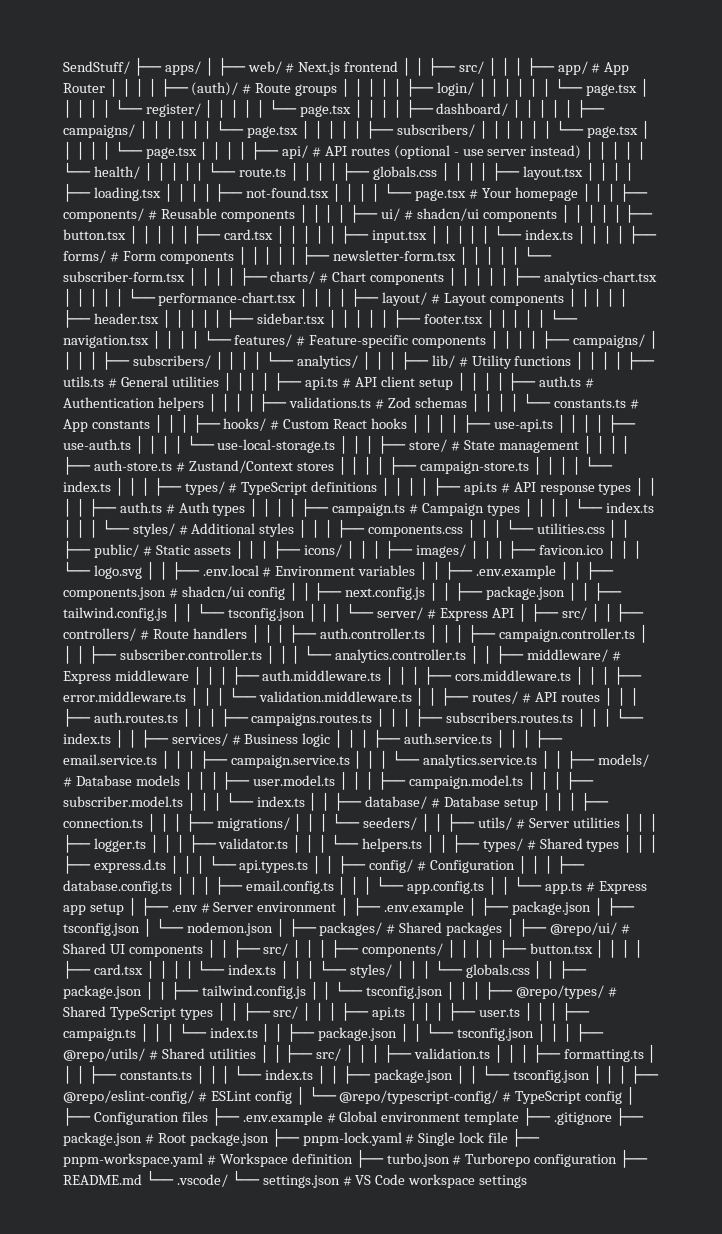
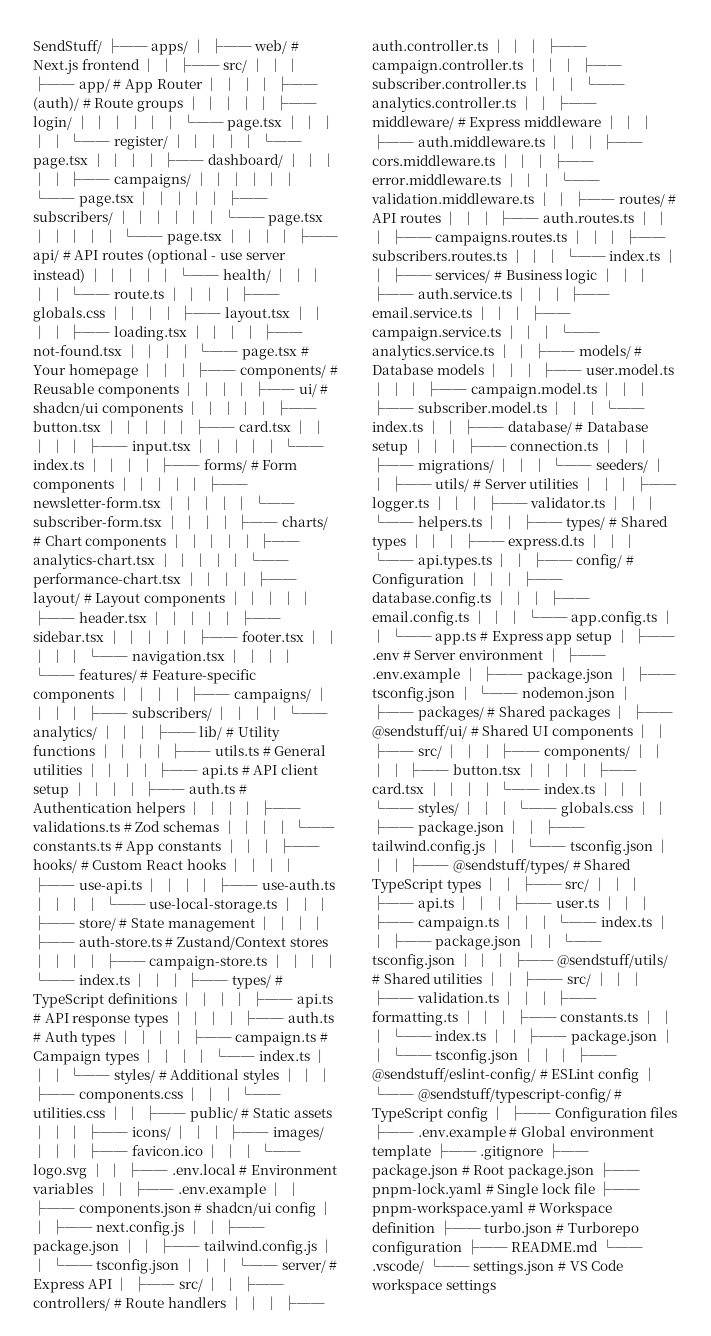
- SendStuff/ ├── apps/ │ ├── web/ # Next.js frontend │ │ ├── src/ │ │ │ ├── app/ # App Router │ │ │ │ ├── (auth)/ # Route groups │ │ │ │ │ ├── login/ │ │ │ │ │ │ └── page.tsx │ │ │ │ │ └── register/ │ │ │ │ │ └── page.tsx │ │ │ │ ├── dashboard/ │ │ │ │ │ ├── campaigns/ │ │ │ │ │ │ └── page.tsx │ │ │ │ │ ├── subscribers/ │ │ │ │ │ │ └── page.tsx │ │ │ │ │ └── page.tsx │ │ │ │ ├── api/ # API routes (optional - use server instead) │ │ │ │ │ └── health/ │ │ │ │ │ └── route.ts │ │ │ │ ├── globals.css │ │ │ │ ├── layout.tsx │ │ │ │ ├── loading.tsx │ │ │ │ ├── not-found.tsx │ │ │ │ └── page.tsx # Your homepage │ │ │ ├── components/ # Reusable components │ │ │ │ ├── ui/ # shadcn/ui components │ │ │ │ │ ├── button.tsx │ │ │ │ │ ├── card.tsx │ │ │ │ │ ├── input.tsx │ │ │ │ │ └── index.ts │ │ │ │ ├── forms/ # Form components │ │ │ │ │ ├── newsletter-form.tsx │ │ │ │ │ └── subscriber-form.tsx │ │ │ │ ├── charts/ # Chart components │ │ │ │ │ ├── analytics-chart.tsx │ │ │ │ │ └── performance-chart.tsx │ │ │ │ ├── layout/ # Layout components │ │ │ │ │ ├── header.tsx │ │ │ │ │ ├── sidebar.tsx │ │ │ │ │ ├── footer.tsx │ │ │ │ │ └── navigation.tsx │ │ │ │ └── features/ # Feature-specific components │ │ │ │ ├── campaigns/ │ │ │ │ ├── subscribers/ │ │ │ │ └── analytics/ │ │ │ ├── lib/ # Utility functions │ │ │ │ ├── utils.ts # General utilities │ │ │ │ ├── api.ts # API client setup │ │ │ │ ├── auth.ts # Authentication helpers │ │ │ │ ├── validations.ts # Zod schemas │ │ │ │ └── constants.ts # App constants │ │ │ ├── hooks/ # Custom React hooks │ │ │ │ ├── use-api.ts │ │ │ │ ├── use-auth.ts │ │ │ │ └── use-local-storage.ts │ │ │ ├── store/ # State management │ │ │ │ ├── auth-store.ts # Zustand/Context stores │ │ │ │ ├── campaign-store.ts │ │ │ │ └── index.ts │ │ │ ├── types/ # TypeScript definitions │ │ │ │ ├── api.ts # API response types │ │ │ │ ├── auth.ts # Auth types │ │ │ │ ├── campaign.ts # Campaign types │ │ │ │ └── index.ts │ │ │ └── styles/ # Additional styles │ │ │ ├── components.css │ │ │ └── utilities.css │ │ ├── public/ # Static assets │ │ │ ├── icons/ │ │ │ ├── images/ │ │ │ ├── favicon.ico │ │ │ └── logo.svg │ │ ├── .env.local # Environment variables │ │ ├── .env.example │ │ ├── components.json # shadcn/ui config │ │ ├── next.config.js │ │ ├── package.json │ │ ├── tailwind.config.js │ │ └── tsconfig.json │ │ │ └── server/ # Express API │ ├── src/ │ │ ├── controllers/ # Route handlers │ │ │ ├── auth.controller.ts │ │ │ ├── campaign.controller.ts │ │ │ ├── subscriber.controller.ts │ │ │ └── analytics.controller.ts │ │ ├── middleware/ # Express middleware │ │ │ ├── auth.middleware.ts │ │ │ ├── cors.middleware.ts │ │ │ ├── error.middleware.ts │ │ │ └── validation.middleware.ts │ │ ├── routes/ # API routes │ │ │ ├── auth.routes.ts │ │ │ ├── campaigns.routes.ts │ │ │ ├── subscribers.routes.ts │ │ │ └── index.ts │ │ ├── services/ # Business logic │ │ │ ├── auth.service.ts │ │ │ ├── email.service.ts │ │ │ ├── campaign.service.ts │ │ │ └── analytics.service.ts │ │ ├── models/ # Database models │ │ │ ├── user.model.ts │ │ │ ├── campaign.model.ts │ │ │ ├── subscriber.model.ts │ │ │ └── index.ts │ │ ├── database/ # Database setup │ │ │ ├── connection.ts │ │ │ ├── migrations/ │ │ │ └── seeders/ │ │ ├── utils/ # Server utilities │ │ │ ├── logger.ts │ │ │ ├── validator.ts │ │ │ └── helpers.ts │ │ ├── types/ # Shared types │ │ │ ├── express.d.ts │ │ │ └── api.types.ts │ │ ├── config/ # Configuration │ │ │ ├── database.config.ts │ │ │ ├── email.config.ts │ │ │ └── app.config.ts │ │ └── app.ts # Express app setup │ ├── .env # Server environment │ ├── .env.example │ ├── package.json │ ├── tsconfig.json │ └── nodemon.json │ ├── packages/ # Shared packages │ ├── @repo/ui/ # Shared UI components │ │ ├── src/ │ │ │ ├── components/ │ │ │ │ ├── button.tsx │ │ │ │ ├── card.tsx │ │ │ │ └── index.ts │ │ │ └── styles/ │ │ │ └── globals.css │ │ ├── package.json │ │ ├── tailwind.config.js │ │ └── tsconfig.json │ │ │ ├── @repo/types/ # Shared TypeScript types │ │ ├── src/ │ │ │ ├── api.ts │ │ │ ├── user.ts │ │ │ ├── campaign.ts │ │ │ └── index.ts │ │ ├── package.json │ │ └── tsconfig.json │ │ │ ├── @repo/utils/ # Shared utilities │ │ ├── src/ │ │ │ ├── validation.ts │ │ │ ├── formatting.ts │ │ │ ├── constants.ts │ │ │ └── index.ts │ │ ├── package.json │ │ └── tsconfig.json │ │ │ ├── @repo/eslint-config/ # ESLint config │ └── @repo/typescript-config/ # TypeScript config │ ├── Configuration files ├── .env.example # Global environment template ├── .gitignore ├── package.json # Root package.json ├── pnpm-lock.yaml # Single lock file ├── pnpm-workspace.yaml # Workspace definition ├── turbo.json # Turborepo configuration ├── README.md └── .vscode/ └── settings.json # VS Code workspace settings
+ SendStuff/ ├── apps/ │ ├── web/ # Next.js frontend │ │ ├── src/ │ │ │ ├── app/ # App Router │ │ │ │ ├── (auth)/ # Route groups │ │ │ │ │ ├── login/ │ │ │ │ │ │ └── page.tsx │ │ │ │ │ └── register/ │ │ │ │ │ └── page.tsx │ │ │ │ ├── dashboard/ │ │ │ │ │ ├── campaigns/ │ │ │ │ │ │ └── page.tsx │ │ │ │ │ ├── subscribers/ │ │ │ │ │ │ └── page.tsx │ │ │ │ │ └── page.tsx │ │ │ │ ├── api/ # API routes (optional - use server instead) │ │ │ │ │ └── health/ │ │ │ │ │ └── route.ts │ │ │ │ ├── globals.css │ │ │ │ ├── layout.tsx │ │ │ │ ├── loading.tsx │ │ │ │ ├── not-found.tsx │ │ │ │ └── page.tsx # Your homepage │ │ │ ├── components/ # Reusable components │ │ │ │ ├── ui/ # shadcn/ui components │ │ │ │ │ ├── button.tsx │ │ │ │ │ ├── card.tsx │ │ │ │ │ ├── input.tsx │ │ │ │ │ └── index.ts │ │ │ │ ├── forms/ # Form components │ │ │ │ │ ├── newsletter-form.tsx │ │ │ │ │ └── subscriber-form.tsx │ │ │ │ ├── charts/ # Chart components │ │ │ │ │ ├── analytics-chart.tsx │ │ │ │ │ └── performance-chart.tsx │ │ │ │ ├── layout/ # Layout components │ │ │ │ │ ├── header.tsx │ │ │ │ │ ├── sidebar.tsx │ │ │ │ │ ├── footer.tsx │ │ │ │ │ └── navigation.tsx │ │ │ │ └── features/ # Feature-specific components │ │ │ │ ├── campaigns/ │ │ │ │ ├── subscribers/ │ │ │ │ └── analytics/ │ │ │ ├── lib/ # Utility functions │ │ │ │ ├── utils.ts # General utilities │ │ │ │ ├── api.ts # API client setup │ │ │ │ ├── auth.ts # Authentication helpers │ │ │ │ ├── validations.ts # Zod schemas │ │ │ │ └── constants.ts # App constants │ │ │ ├── hooks/ # Custom React hooks │ │ │ │ ├── use-api.ts │ │ │ │ ├── use-auth.ts │ │ │ │ └── use-local-storage.ts │ │ │ ├── store/ # State management │ │ │ │ ├── auth-store.ts # Zustand/Context stores │ │ │ │ ├── campaign-store.ts │ │ │ │ └── index.ts │ │ │ ├── types/ # TypeScript definitions │ │ │ │ ├── api.ts # API response types │ │ │ │ ├── auth.ts # Auth types │ │ │ │ ├── campaign.ts # Campaign types │ │ │ │ └── index.ts │ │ │ └── styles/ # Additional styles │ │ │ ├── components.css │ │ │ └── utilities.css │ │ ├── public/ # Static assets │ │ │ ├── icons/ │ │ │ ├── images/ │ │ │ ├── favicon.ico │ │ │ └── logo.svg │ │ ├── .env.local # Environment variables │ │ ├── .env.example │ │ ├── components.json # shadcn/ui config │ │ ├── next.config.js │ │ ├── package.json │ │ ├── tailwind.config.js │ │ └── tsconfig.json │ │ │ └── server/ # Express API │ ├── src/ │ │ ├── controllers/ # Route handlers │ │ │ ├── auth.controller.ts │ │ │ ├── campaign.controller.ts │ │ │ ├── subscriber.controller.ts │ │ │ └── analytics.controller.ts │ │ ├── middleware/ # Express middleware │ │ │ ├── auth.middleware.ts │ │ │ ├── cors.middleware.ts │ │ │ ├── error.middleware.ts │ │ │ └── validation.middleware.ts │ │ ├── routes/ # API routes │ │ │ ├── auth.routes.ts │ │ │ ├── campaigns.routes.ts │ │ │ ├── subscribers.routes.ts │ │ │ └── index.ts │ │ ├── services/ # Business logic │ │ │ ├── auth.service.ts │ │ │ ├── email.service.ts │ │ │ ├── campaign.service.ts │ │ │ └── analytics.service.ts │ │ ├── models/ # Database models │ │ │ ├── user.model.ts │ │ │ ├── campaign.model.ts │ │ │ ├── subscriber.model.ts │ │ │ └── index.ts │ │ ├── database/ # Database setup │ │ │ ├── connection.ts │ │ │ ├── migrations/ │ │ │ └── seeders/ │ │ ├── utils/ # Server utilities │ │ │ ├── logger.ts │ │ │ ├── validator.ts │ │ │ └── helpers.ts │ │ ├── types/ # Shared types │ │ │ ├── express.d.ts │ │ │ └── api.types.ts │ │ ├── config/ # Configuration │ │ │ ├── database.config.ts │ │ │ ├── email.config.ts │ │ │ └── app.config.ts │ │ └── app.ts # Express app setup │ ├── .env # Server environment │ ├── .env.example │ ├── package.json │ ├── tsconfig.json │ └── nodemon.json │ ├── packages/ # Shared packages │ ├── @sendstuff/ui/ # Shared UI components │ │ ├── src/ │ │ │ ├── components/ │ │ │ │ ├── button.tsx │ │ │ │ ├── card.tsx │ │ │ │ └── index.ts │ │ │ └── styles/ │ │ │ └── globals.css │ │ ├── package.json │ │ ├── tailwind.config.js │ │ └── tsconfig.json │ │ │ ├── @sendstuff/types/ # Shared TypeScript types │ │ ├── src/ │ │ │ ├── api.ts │ │ │ ├── user.ts │ │ │ ├── campaign.ts │ │ │ └── index.ts │ │ ├── package.json │ │ └── tsconfig.json │ │ │ ├── @sendstuff/utils/ # Shared utilities │ │ ├── src/ │ │ │ ├── validation.ts │ │ │ ├── formatting.ts │ │ │ ├── constants.ts │ │ │ └── index.ts │ │ ├── package.json │ │ └── tsconfig.json │ │ │ ├── @sendstuff/eslint-config/ # ESLint config │ └── @sendstuff/typescript-config/ # TypeScript config │ ├── Configuration files ├── .env.example # Global environment template ├── .gitignore ├── package.json # Root package.json ├── pnpm-lock.yaml # Single lock file ├── pnpm-workspace.yaml # Workspace definition ├── turbo.json # Turborepo configuration ├── README.md └── .vscode/ └── settings.json # VS Code workspace settings

